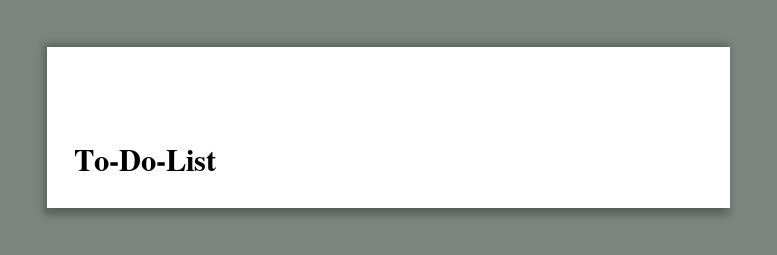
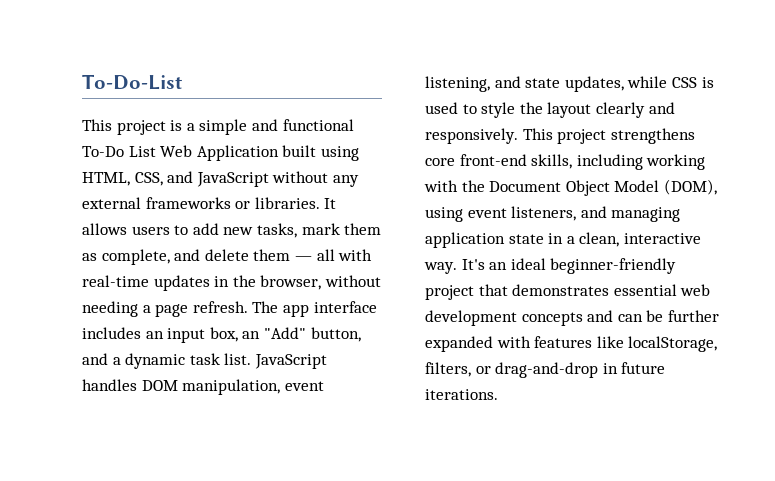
+ This project is a simple and functional To-Do List Web Application built using HTML, CSS, and JavaScript without any external frameworks or libraries. It allows users to add new tasks, mark them as complete, and delete them — all with real-time updates in the browser, without needing a page refresh. The app interface includes an input box, an "Add" button, and a dynamic task list. JavaScript handles DOM manipulation, event listening, and state updates, while CSS is used to style the layout clearly and responsively. This project strengthens core front-end skills, including working with the Document Object Model (DOM), using event listeners, and managing application state in a clean, interactive way. It's an ideal beginner-friendly project that demonstrates essential web development concepts and can be further expanded with features like localStorage, filters, or drag-and-drop in future iterations.

